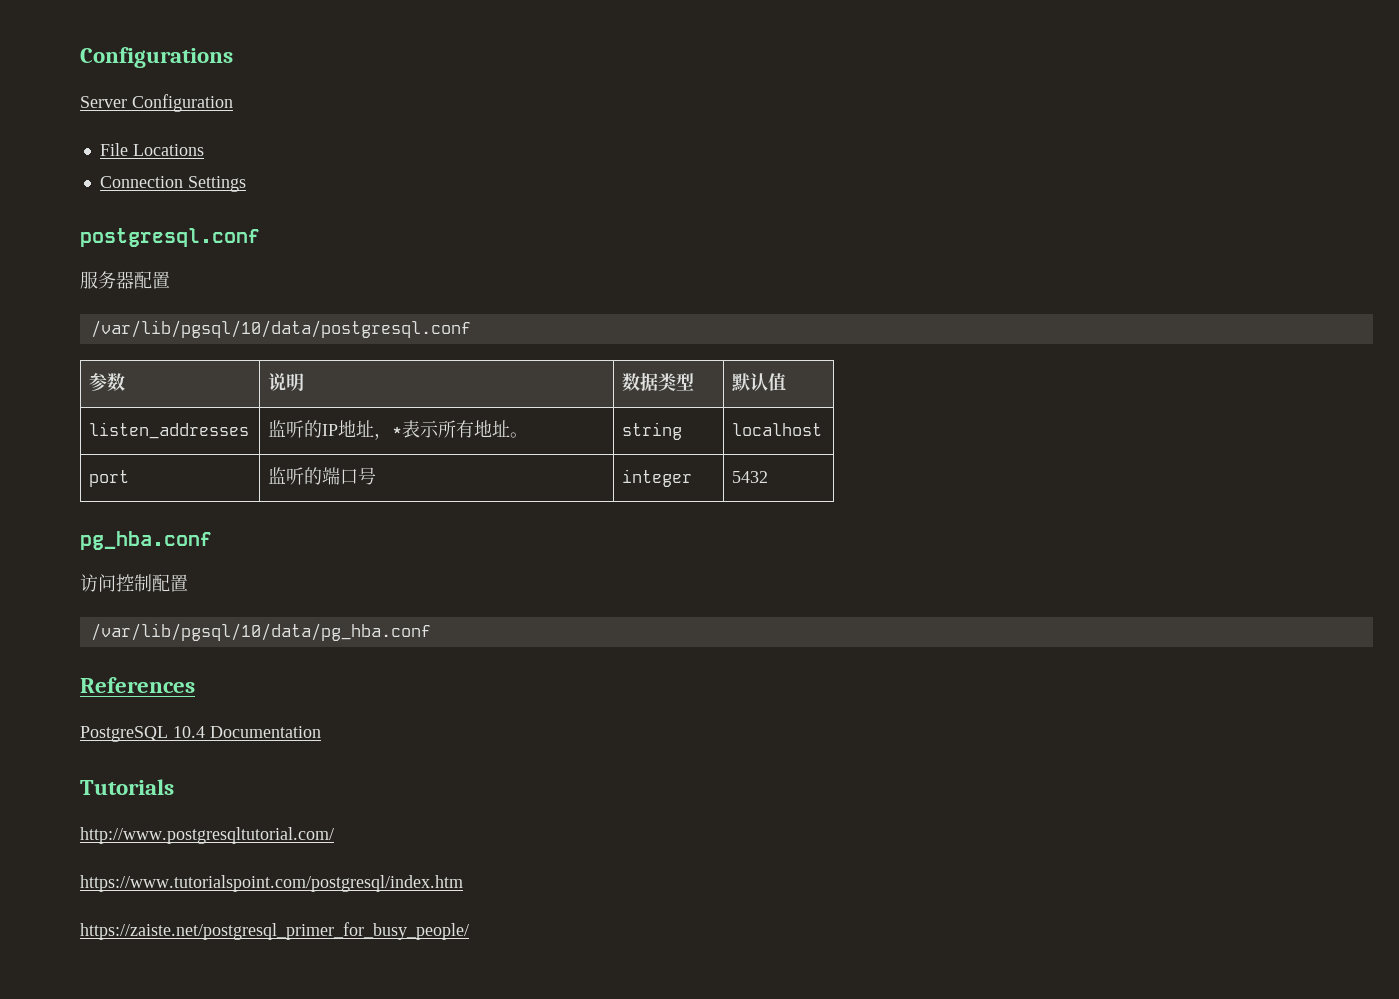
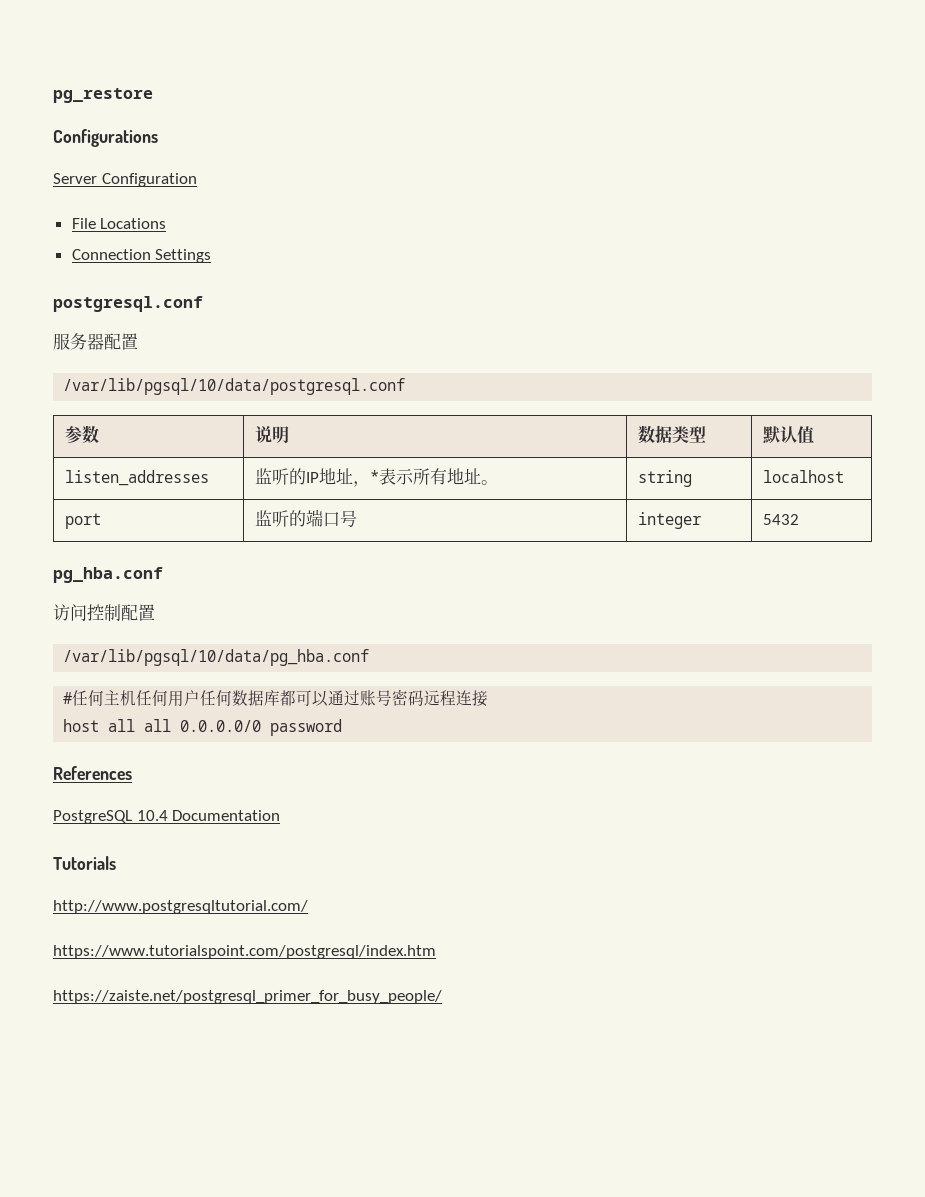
+ pg_restore
+ #任何主机任何用户任何数据库都可以通过账号密码远程连接
+ host all all 0.0.0.0/0 password

